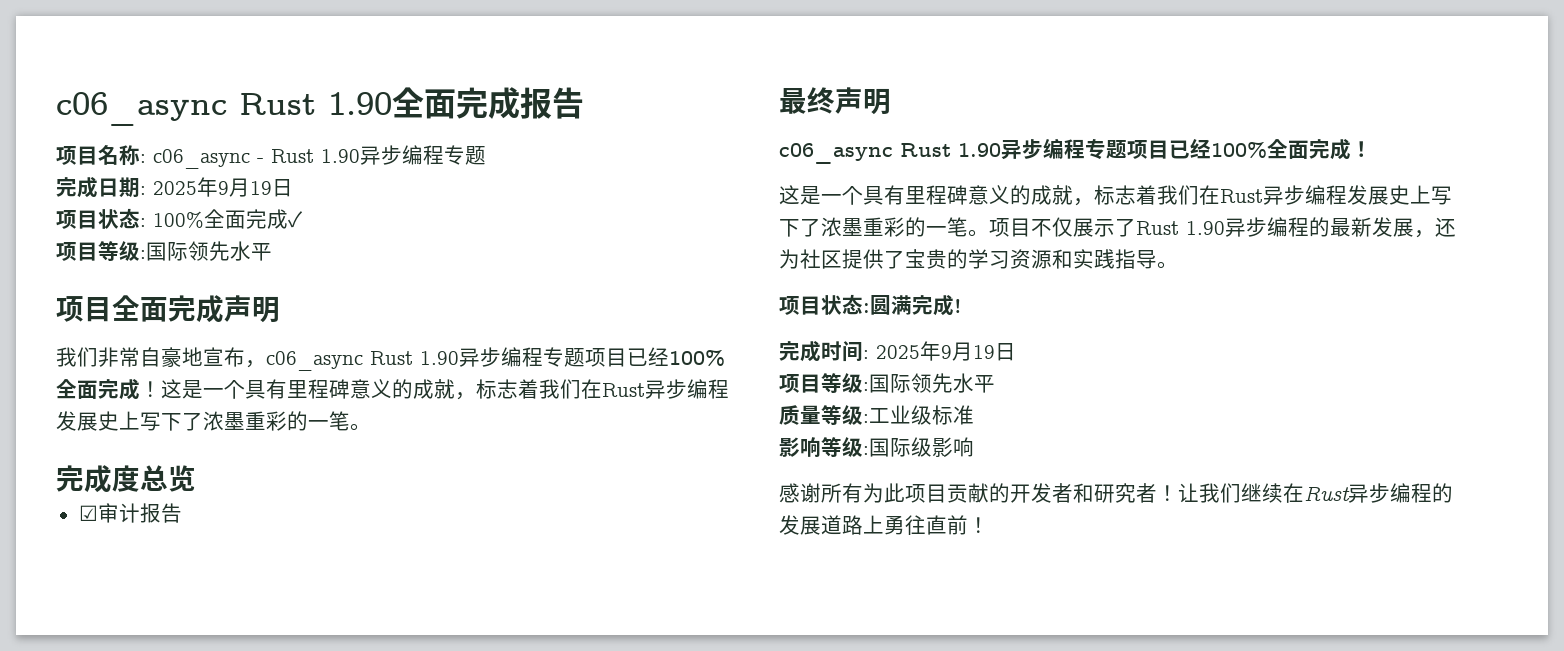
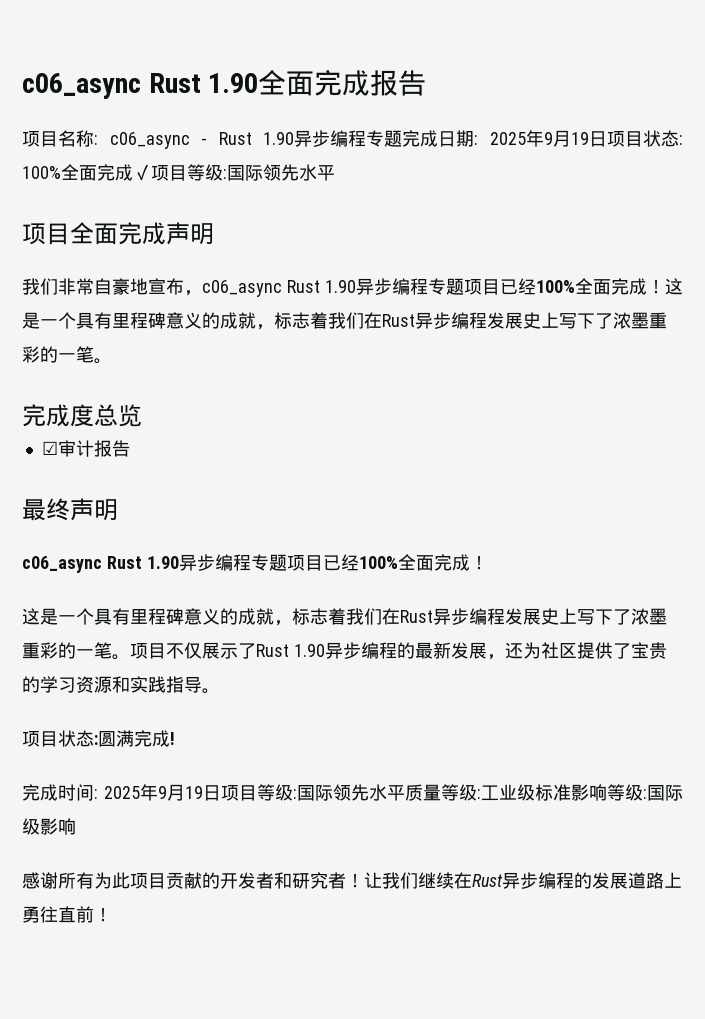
- 项目名称: c06_async - Rust 1.90异步编程专题
- 完成日期: 2025年9月19日
- 项目状态: 100%全面完成✓
- 项目等级:国际领先水平
+ 项目名称: c06_async - Rust 1.90异步编程专题完成日期: 2025年9月19日项目状态: 100%全面完成✓项目等级:国际领先水平
- 完成时间: 2025年9月19日
- 项目等级:国际领先水平
- 质量等级:工业级标准
- 影响等级:国际级影响
+ 完成时间: 2025年9月19日项目等级:国际领先水平质量等级:工业级标准影响等级:国际级影响

